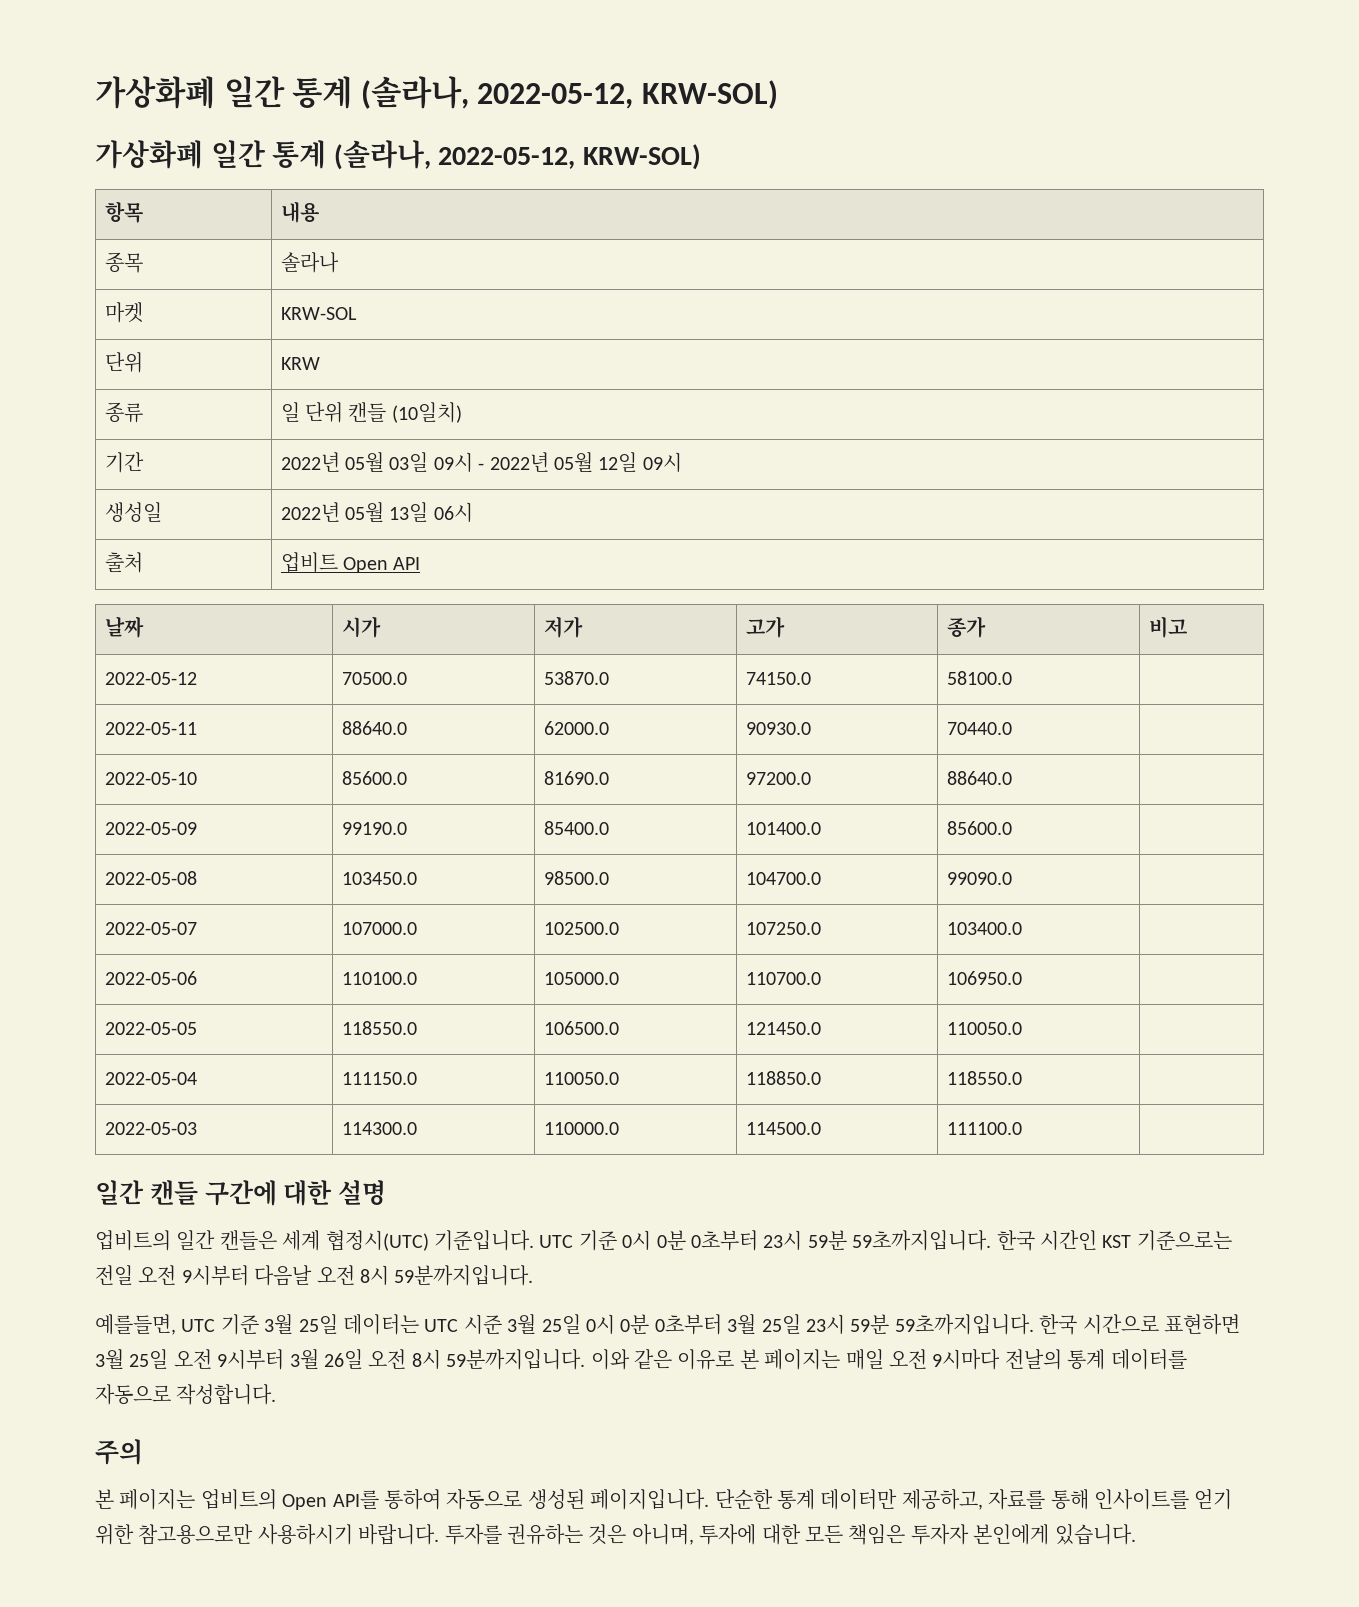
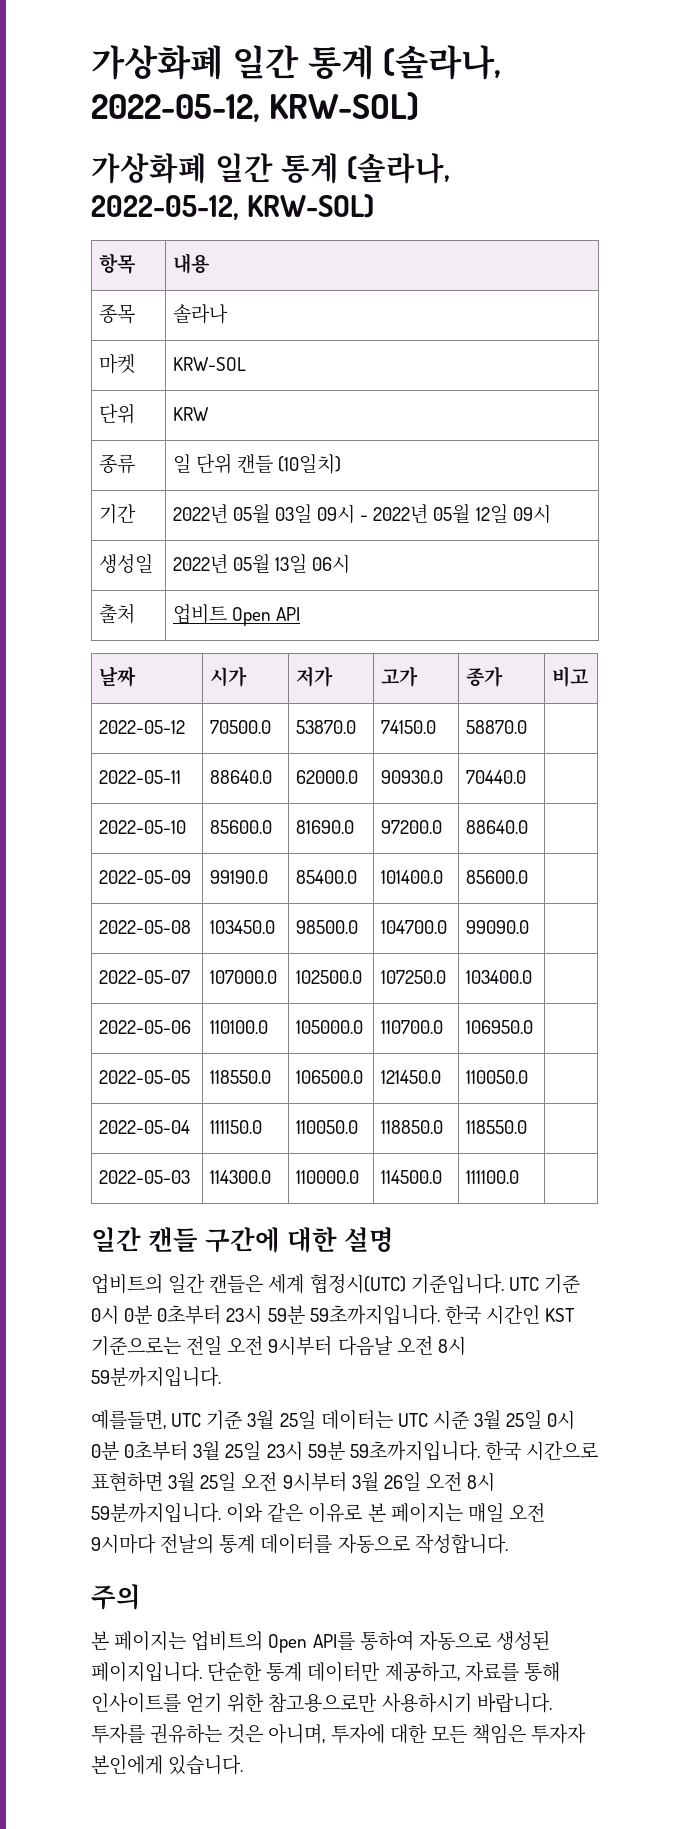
- 2022-05-12 | 70500.0 | 53870.0 | 74150.0 | 58100.0 |
+ 2022-05-12 | 70500.0 | 53870.0 | 74150.0 | 58870.0 |

